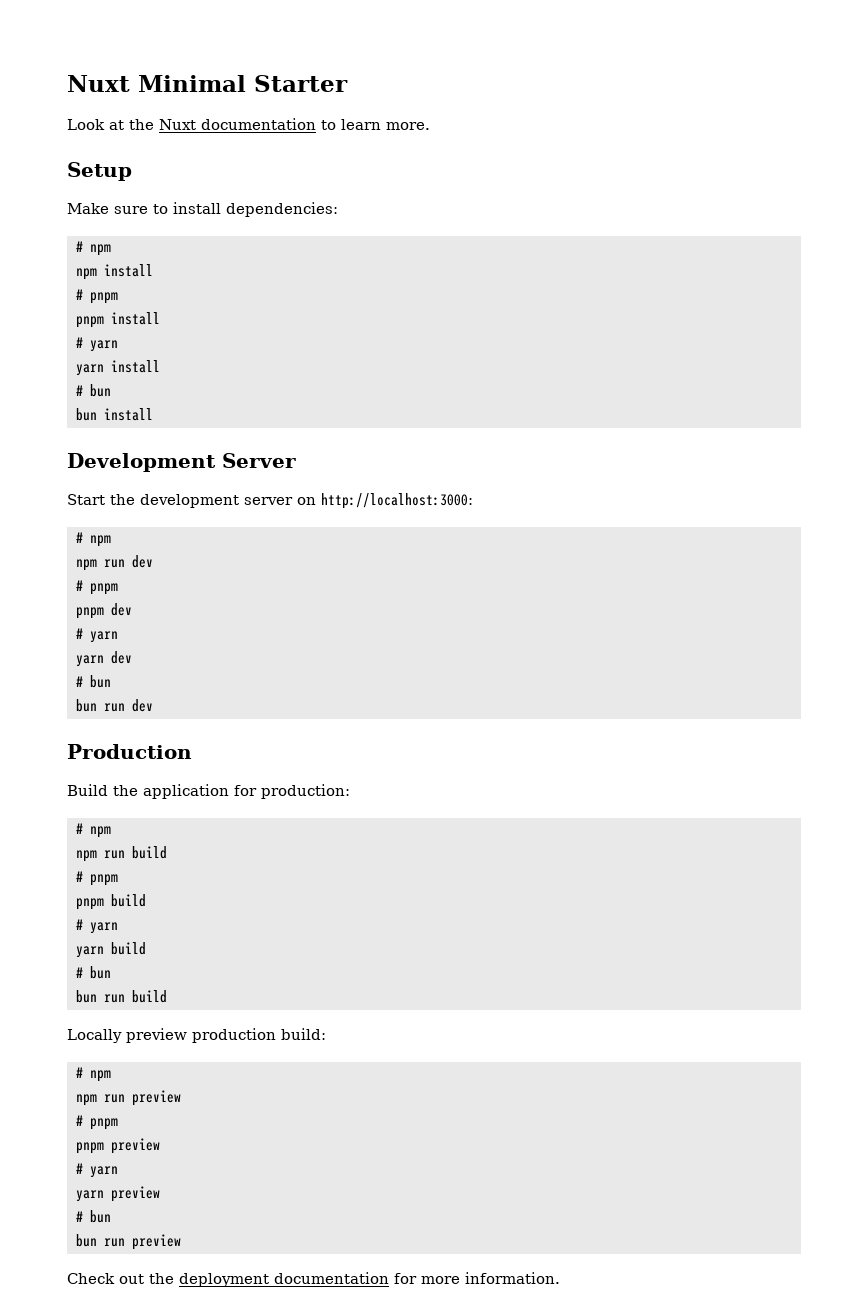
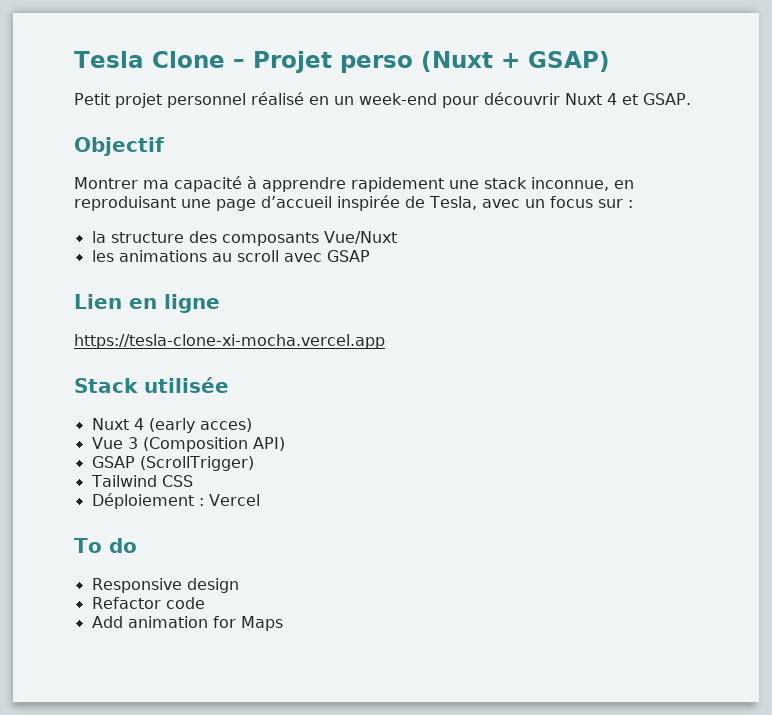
- Nuxt Minimal Starter
- Look at the Nuxt documentation to learn more.
- Setup
- Make sure to install dependencies:
- # npm
- npm install
- # pnpm
- pnpm install
- # yarn
- yarn install
- # bun
- bun install
- Development Server
- Start the development server on http://localhost:3000:
- # npm
- npm run dev
- # pnpm
- pnpm dev
- # yarn
- yarn dev
- # bun
- bun run dev
- Production
- Build the application for production:
- # npm
- npm run build
- # pnpm
- pnpm build
- # yarn
- yarn build
- # bun
- bun run build
- Locally preview production build:
- # npm
- npm run preview
- # pnpm
- pnpm preview
- # yarn
- yarn preview
- # bun
- bun run preview
- Check out the deployment documentation for more information.
+ Tesla Clone – Projet perso (Nuxt + GSAP)
+ Petit projet personnel réalisé en un week-end pour découvrir Nuxt 4 et GSAP.
+ Objectif
+ Montrer ma capacité à apprendre rapidement une stack inconnue, en reproduisant une page d’accueil inspirée de Tesla, avec un focus sur :
+ la structure des composants Vue/Nuxt
+ les animations au scroll avec GSAP
+ Lien en ligne
+ https://tesla-clone-xi-mocha.vercel.app
+ Stack utilisée
+ Nuxt 4 (early acces)
+ Vue 3 (Composition API)
+ GSAP (ScrollTrigger)
+ Tailwind CSS
+ Déploiement : Vercel
+ To do
+ Responsive design
+ Refactor code
+ Add animation for Maps

